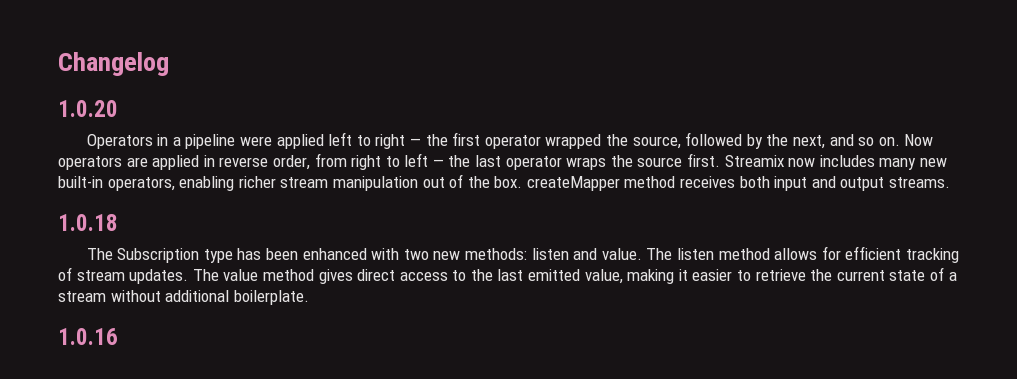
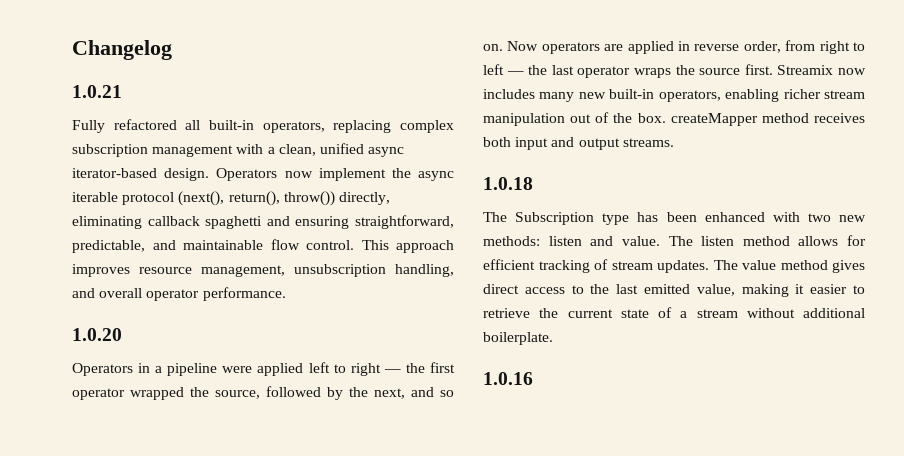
+ 1.0.21
+ Fully refactored all built-in operators, replacing complex subscription management with a clean, unified async iterator-based design. Operators now implement the async iterable protocol (next(), return(), throw()) directly, eliminating callback spaghetti and ensuring straightforward, predictable, and maintainable flow control. This approach improves resource management, unsubscription handling, and overall operator performance.

